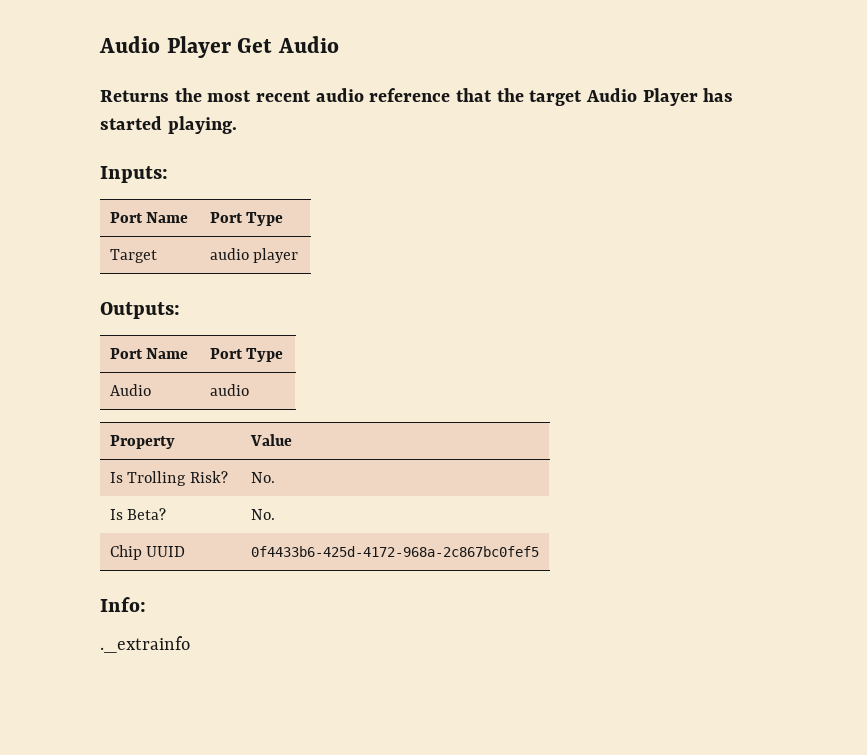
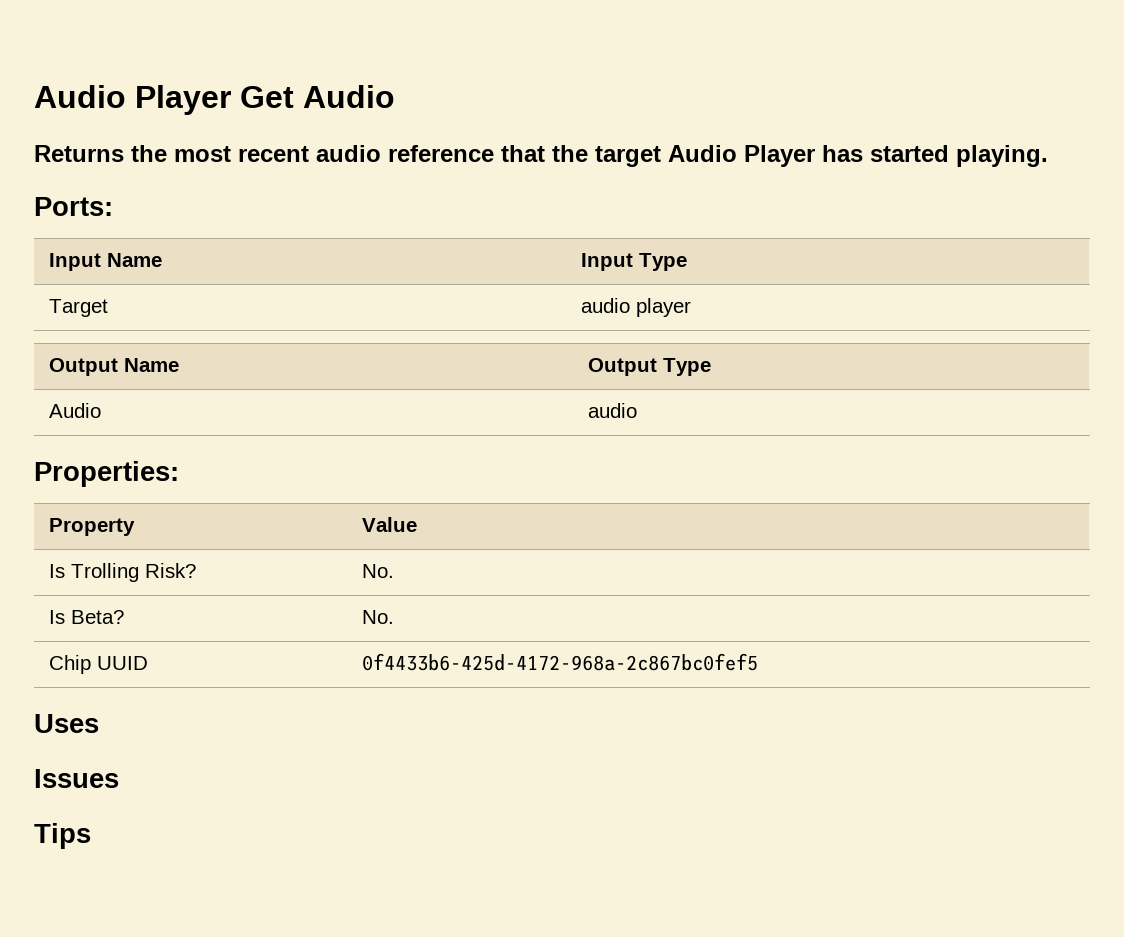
- Inputs:
- Port Name | Port Type
+ Ports:
+ Input Name | Input Type
- Outputs:
- Port Name | Port Type
+ Output Name | Output Type
+ Properties:
- Info:
- ._extrainfo
+ Uses
+ Issues
+ Tips

